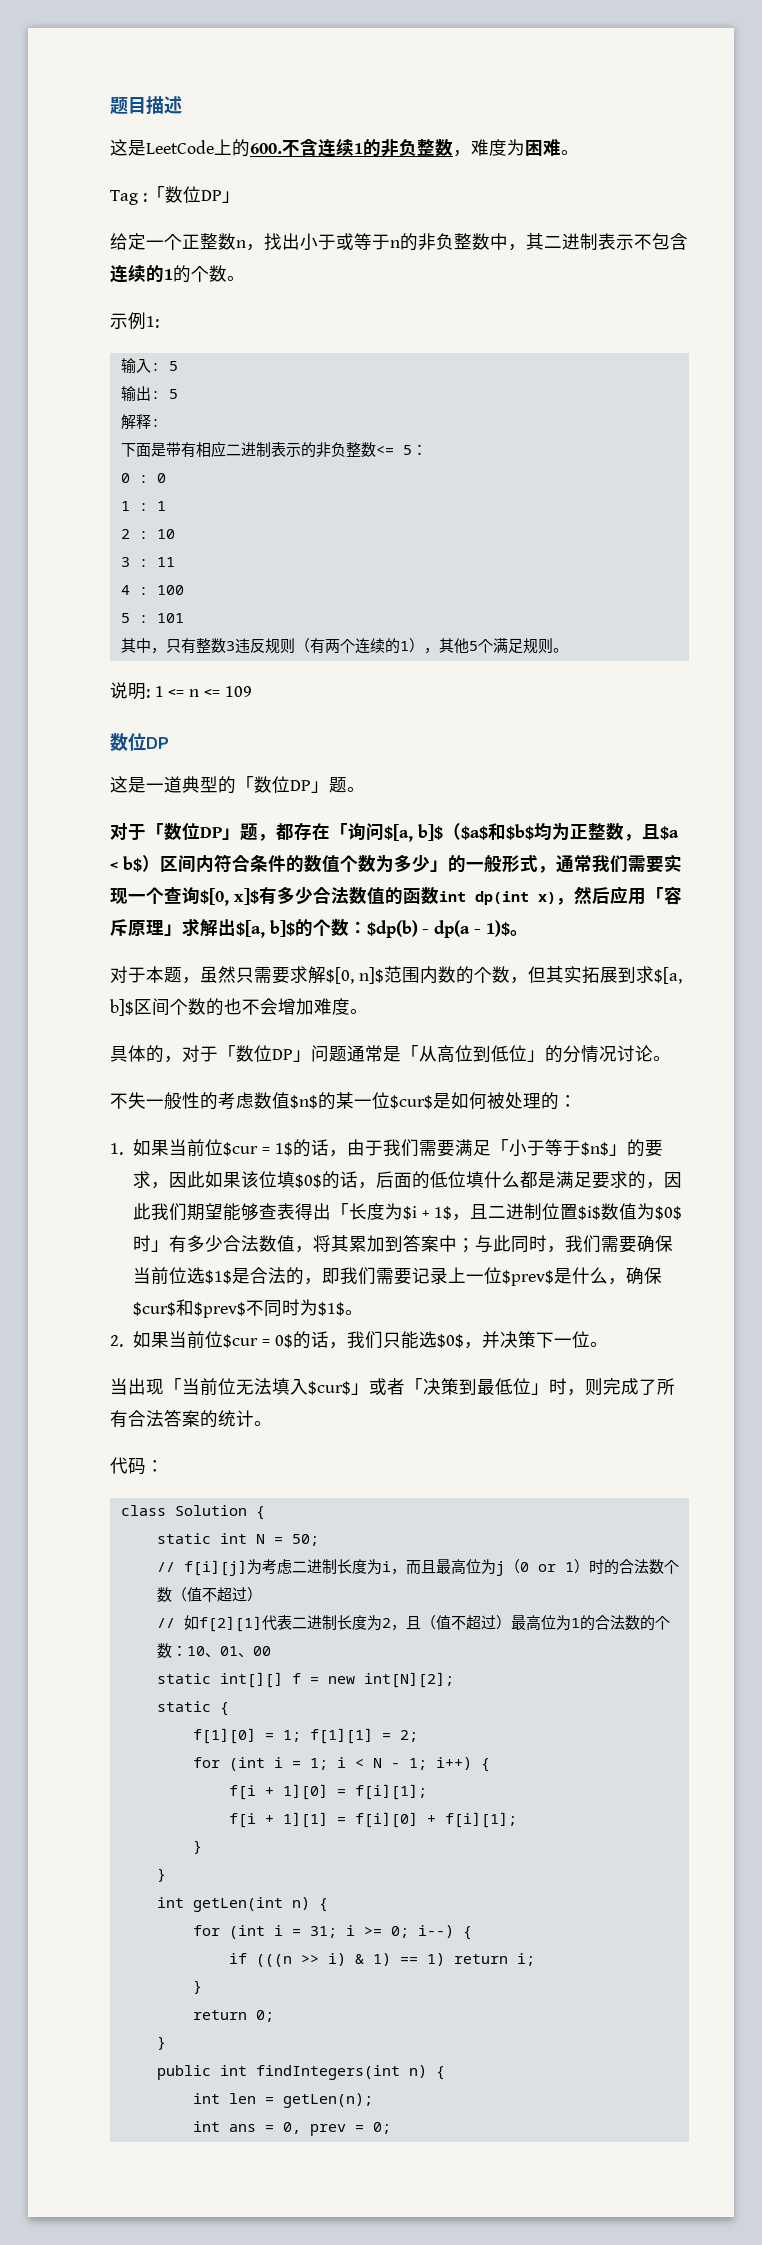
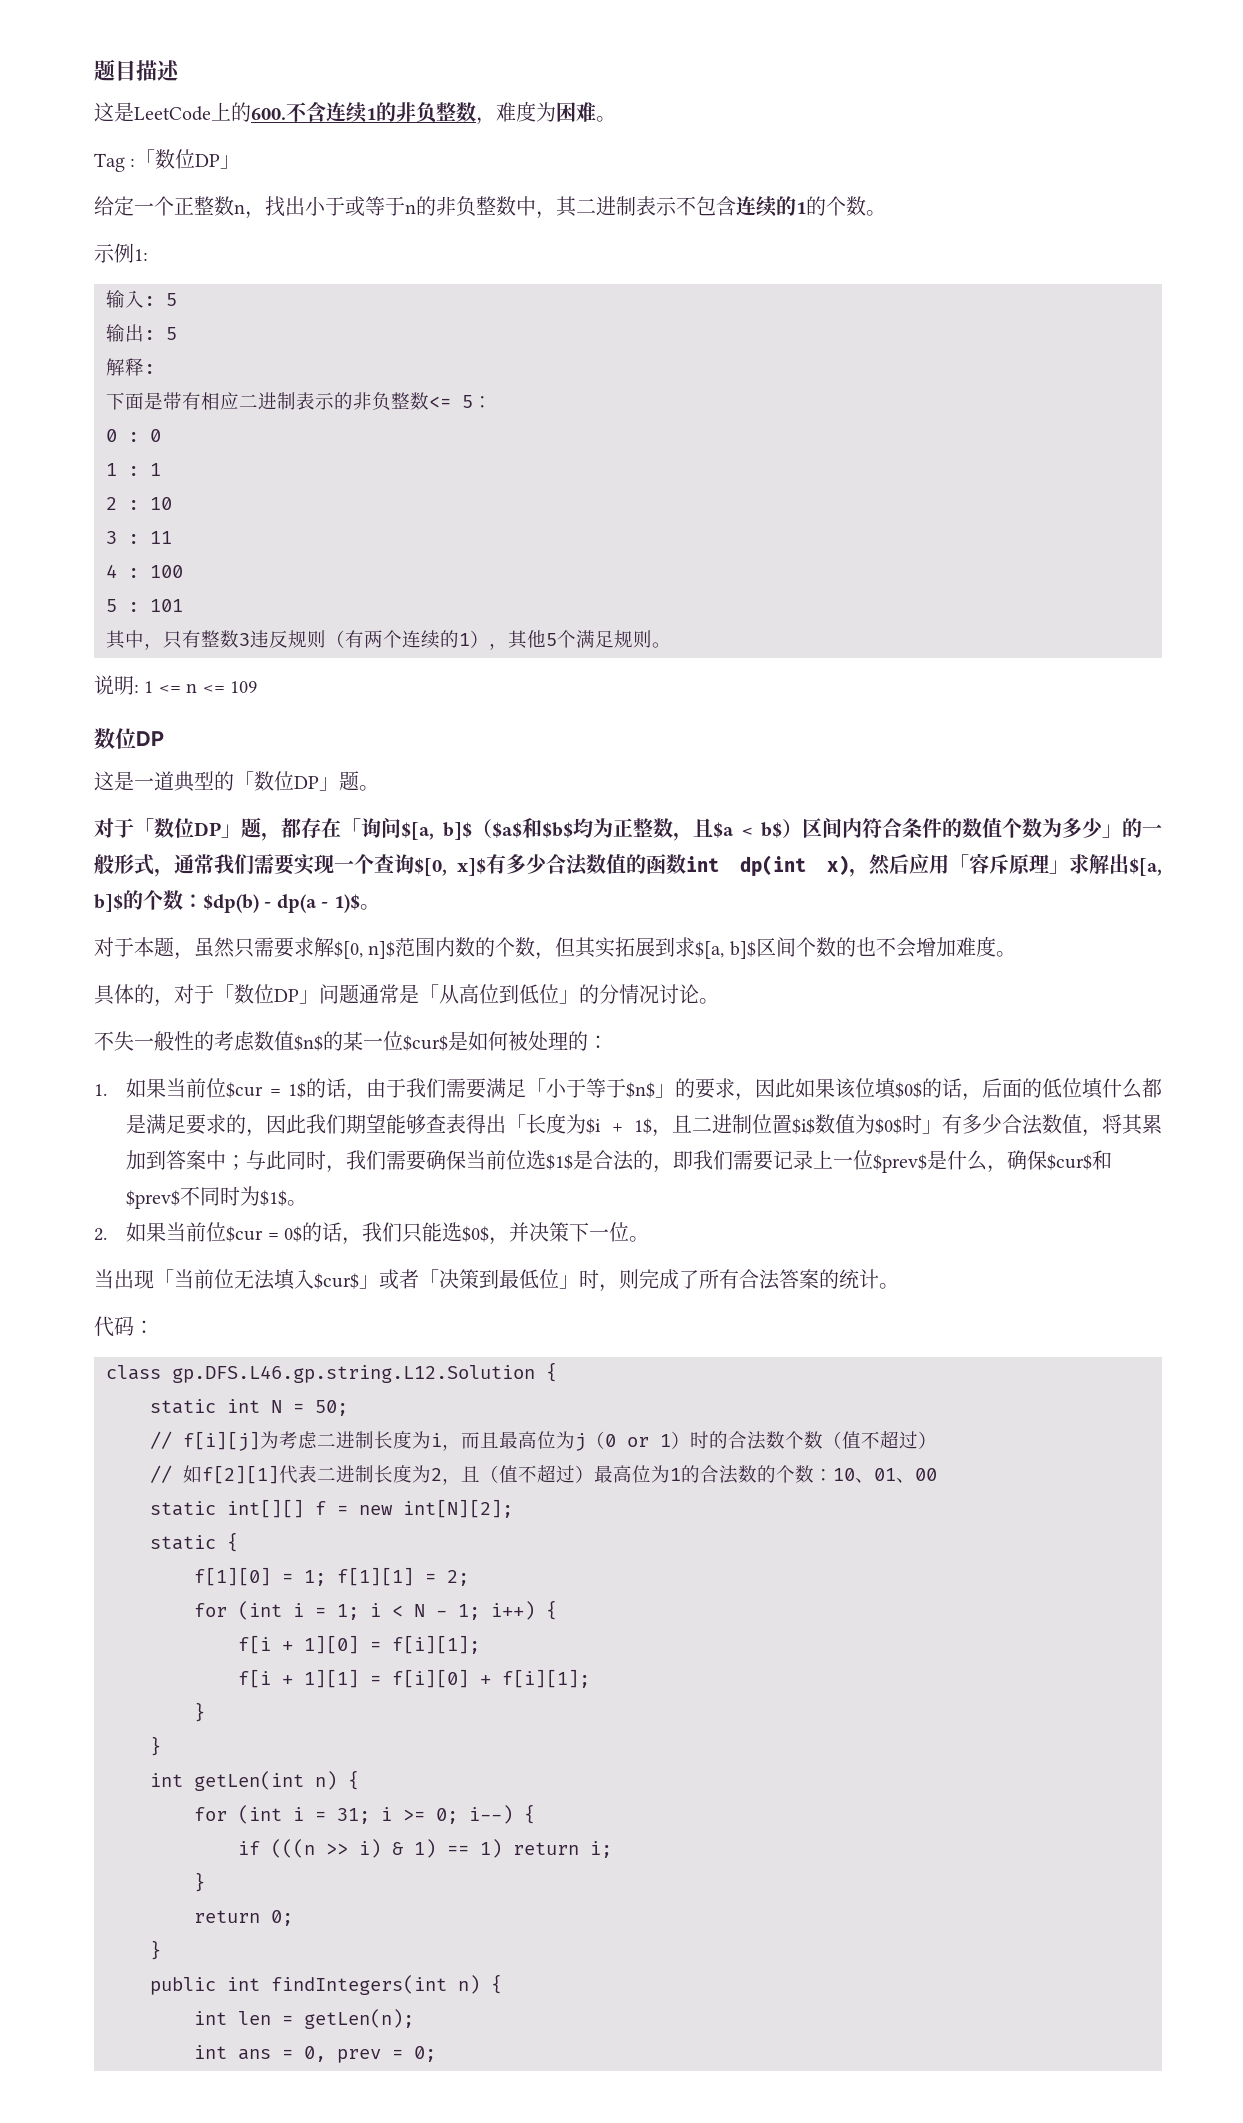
- class Solution {
+ class gp.DFS.L46.gp.string.L12.Solution {

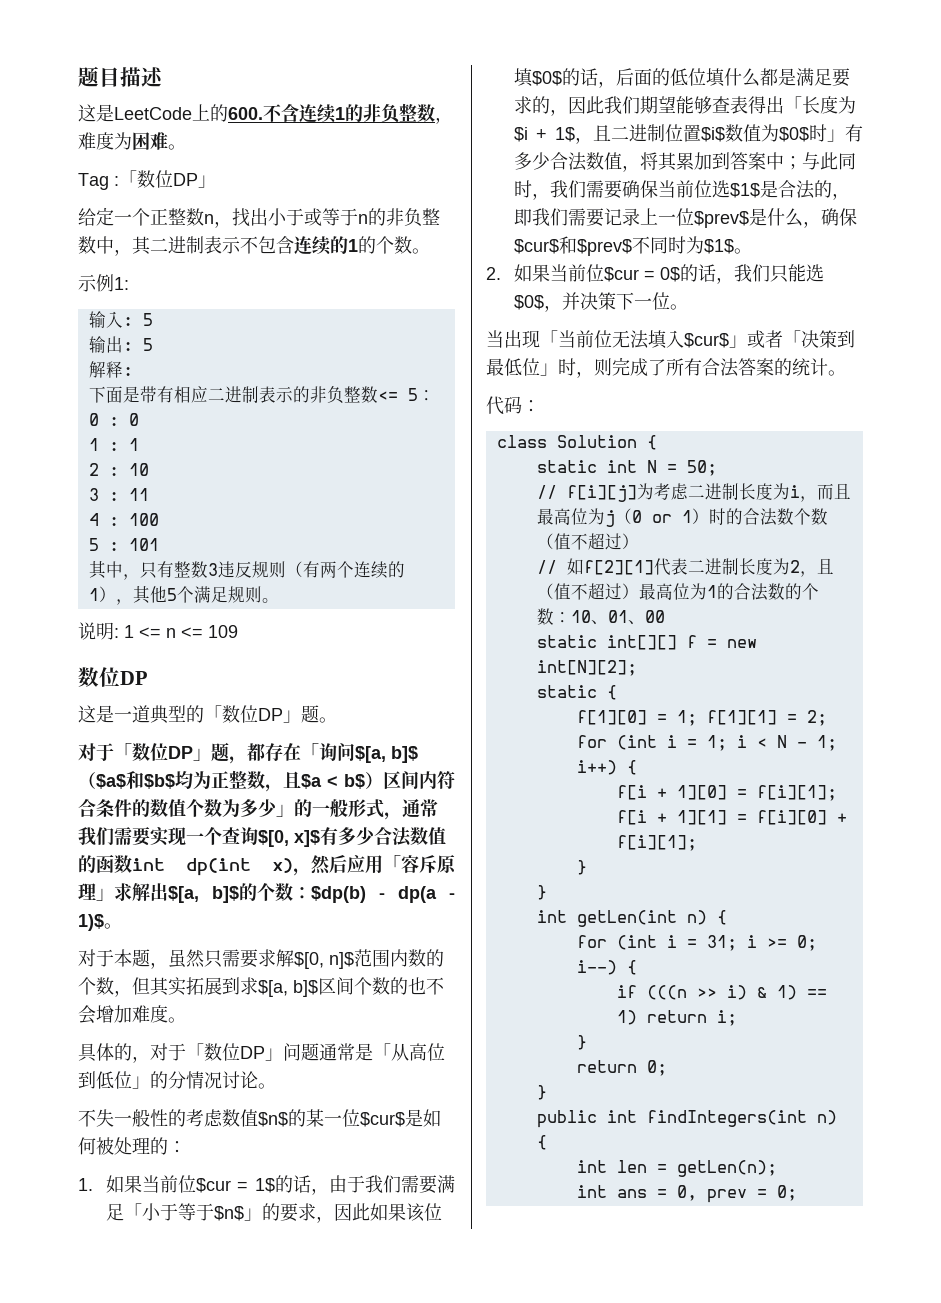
- class gp.DFS.L46.gp.string.L12.Solution {
+ class Solution {

